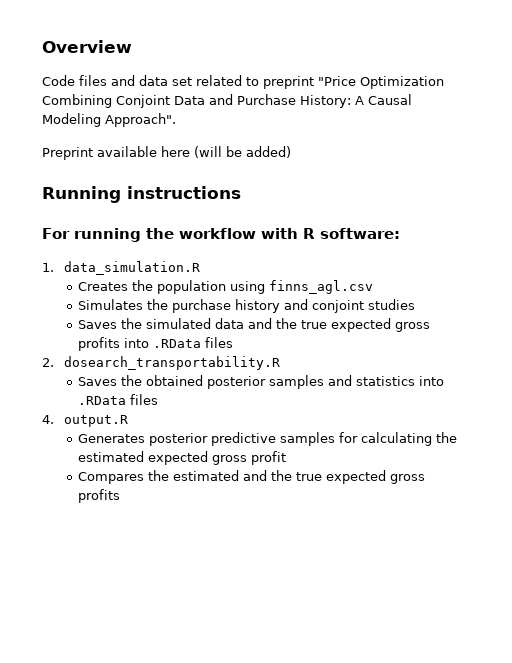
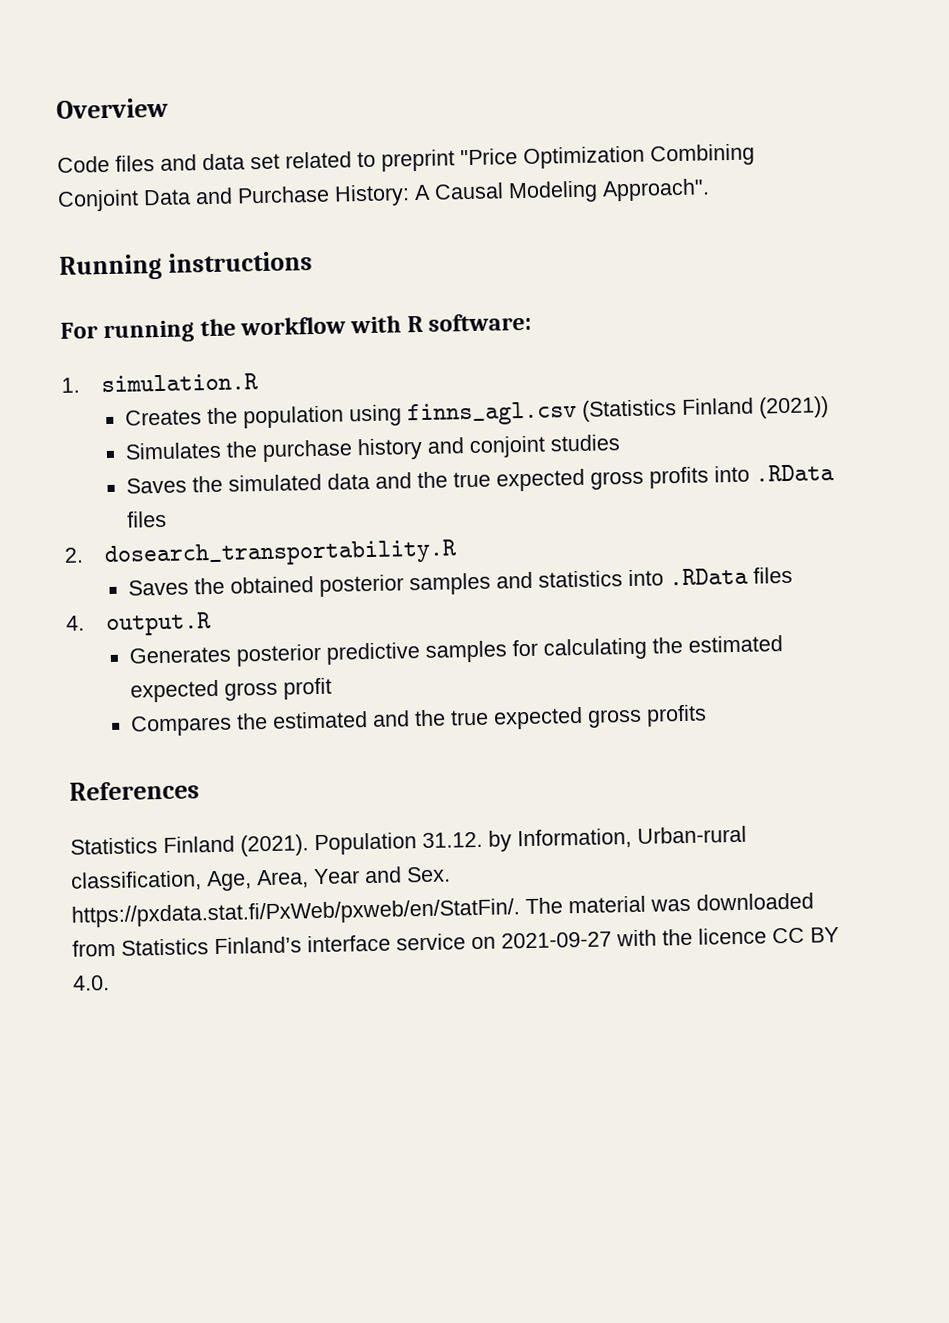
- Preprint available here (will be added)
- 1. data_simulation.R
+ 1. simulation.R
- Creates the population using finns_agl.csv
+ Creates the population using finns_agl.csv (Statistics Finland (2021))
+ References
+ Statistics Finland (2021). Population 31.12. by Information, Urban-rural classification, Age, Area, Year and Sex. https://pxdata.stat.fi/PxWeb/pxweb/en/StatFin/. The material was downloaded from Statistics Finland’s interface service on 2021-09-27 with the licence CC BY 4.0.

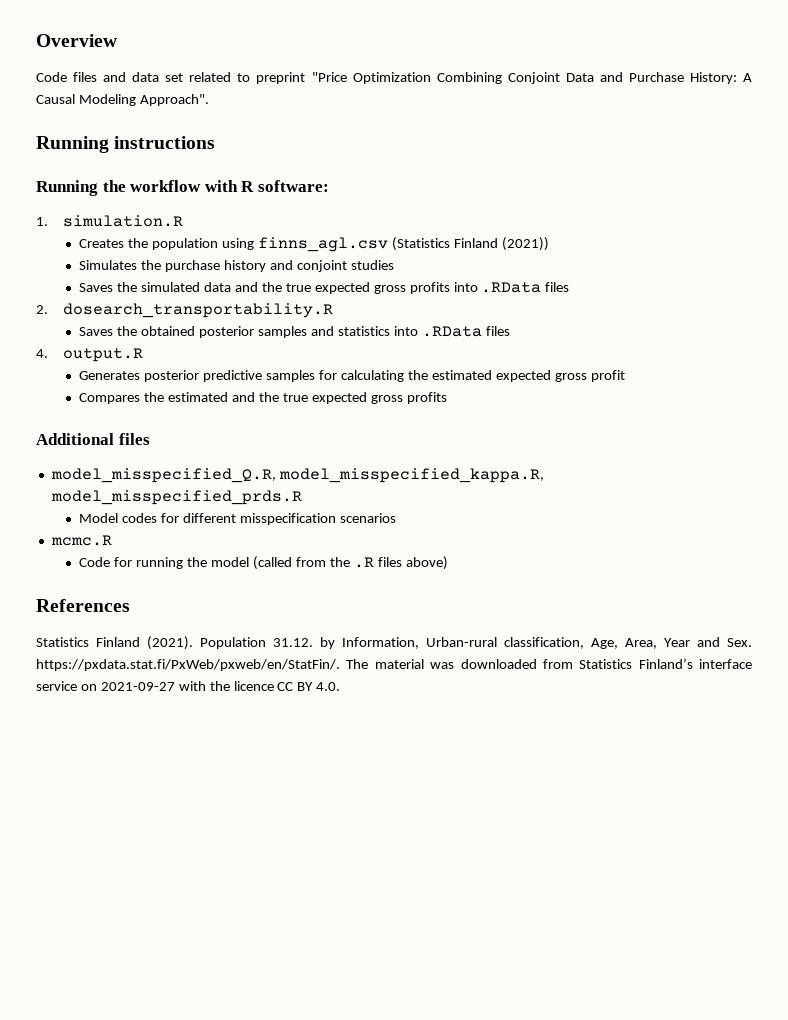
- For running the workflow with R software:
+ Running the workflow with R software:
+ Additional files
+ model_misspecified_Q.R, model_misspecified_kappa.R, model_misspecified_prds.R
+ Model codes for different misspecification scenarios
+ mcmc.R
+ Code for running the model (called from the .R files above)

